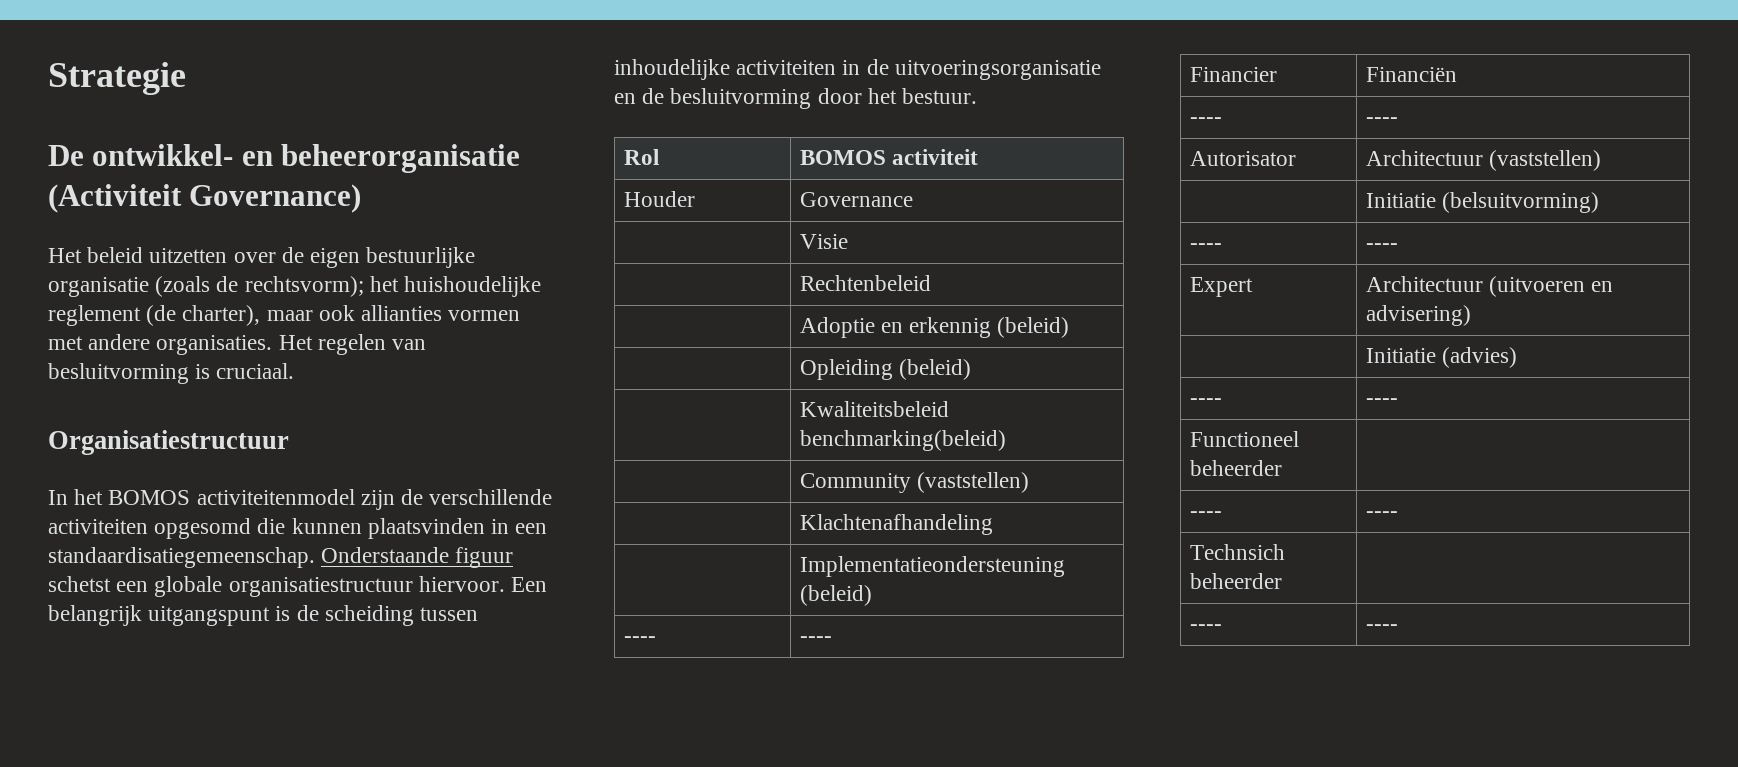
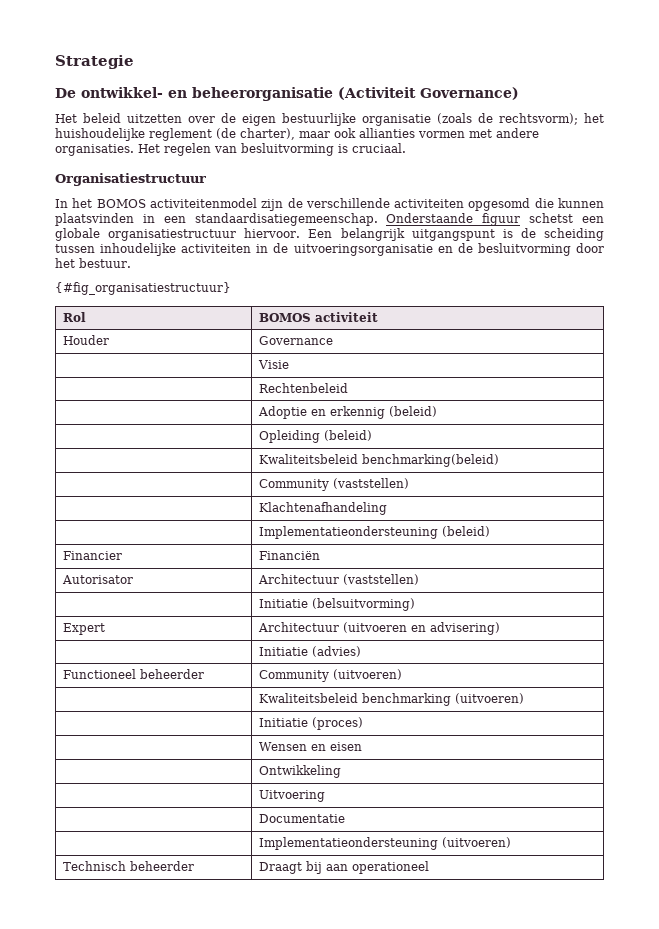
+ {#fig_organisatiestructuur}
  | Implementatieondersteuning (beleid)
- ---- | ----
  Financier | Financiën
- ---- | ----
  | Initiatie (belsuitvorming)
- ---- | ----
  | Initiatie (advies)
- ---- | ----
- Functioneel beheerder |
- ---- | ----
- Technsich beheerder |
- ---- | ----
+ Functioneel beheerder | Community (uitvoeren)
+ | Kwaliteitsbeleid benchmarking (uitvoeren)
+ | Initiatie (proces)
+ | Wensen en eisen
+ | Ontwikkeling
+ | Uitvoering
+ | Documentatie
+ | Implementatieondersteuning (uitvoeren)
+ Technisch beheerder | Draagt bij aan operationeel

